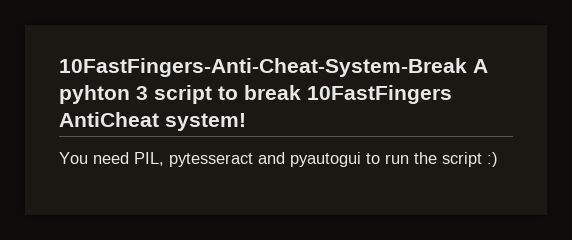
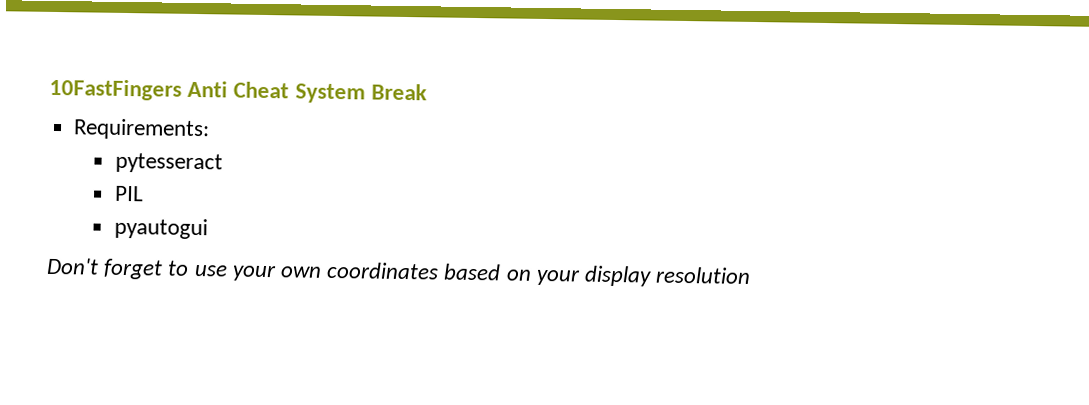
- 10FastFingers-Anti-Cheat-System-Break A pyhton 3 script to break 10FastFingers AntiCheat system!
- You need PIL, pytesseract and pyautogui to run the script :)
+ 10FastFingers Anti Cheat System Break
+ Requirements:
+ pytesseract
+ PIL
+ pyautogui
+ Don't forget to use your own coordinates based on your display resolution

